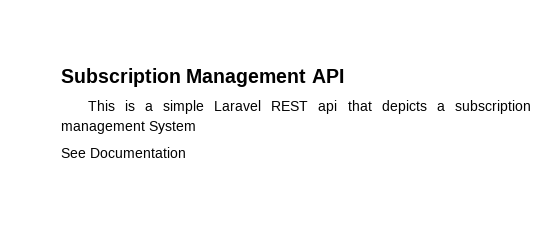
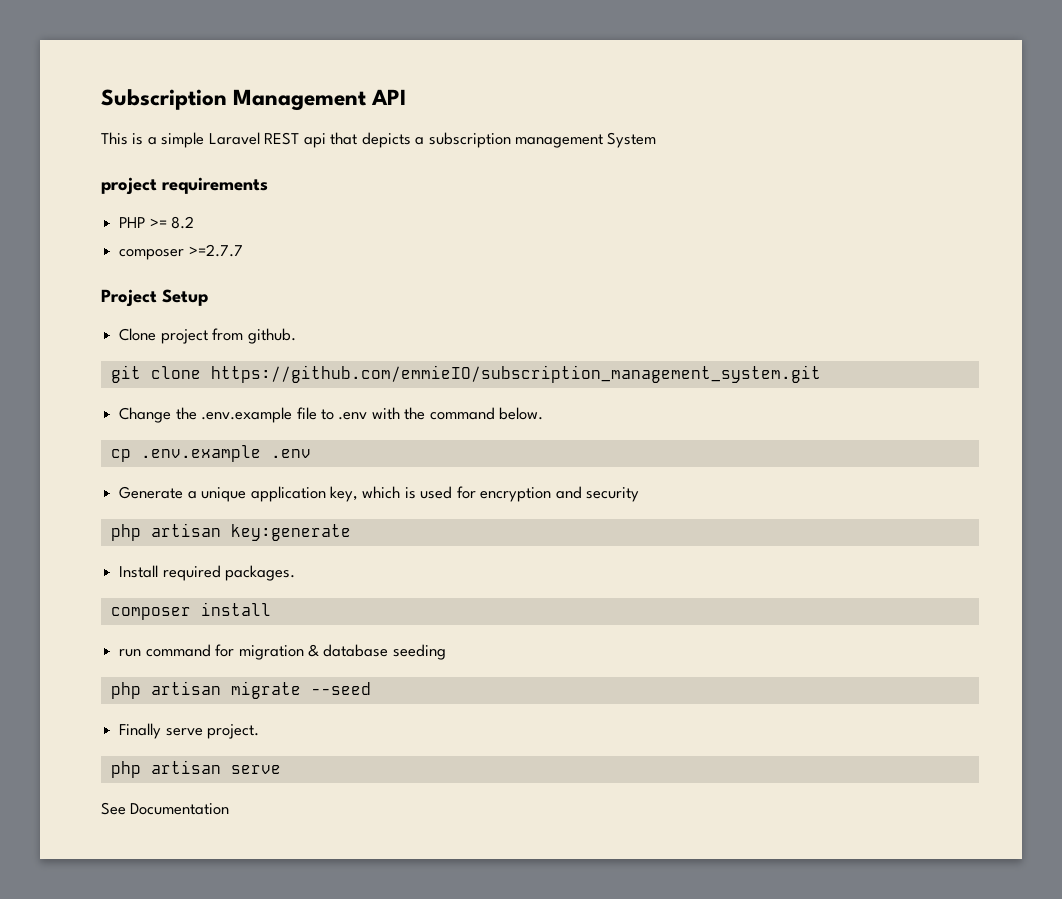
+ project requirements
+ PHP >= 8.2
+ composer >=2.7.7
+ Project Setup
+ Clone project from github.
+ git clone https://github.com/emmieIO/subscription_management_system.git
+ Change the .env.example file to .env with the command below.
+ cp .env.example .env
+ Generate a unique application key, which is used for encryption and security
+ php artisan key:generate
+ Install required packages.
+ composer install
+ run command for migration & database seeding
+ php artisan migrate --seed
+ Finally serve project.
+ php artisan serve

